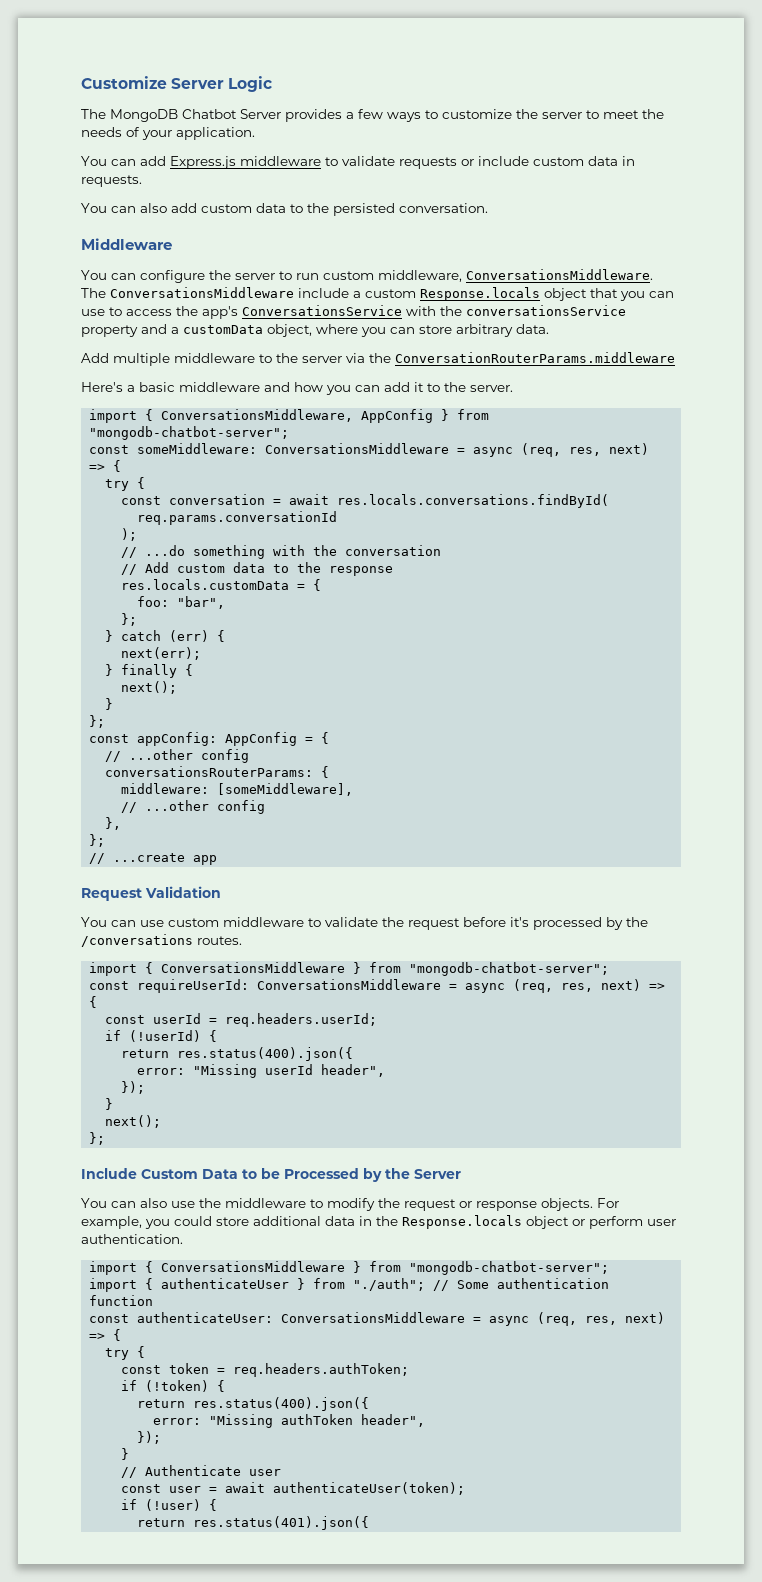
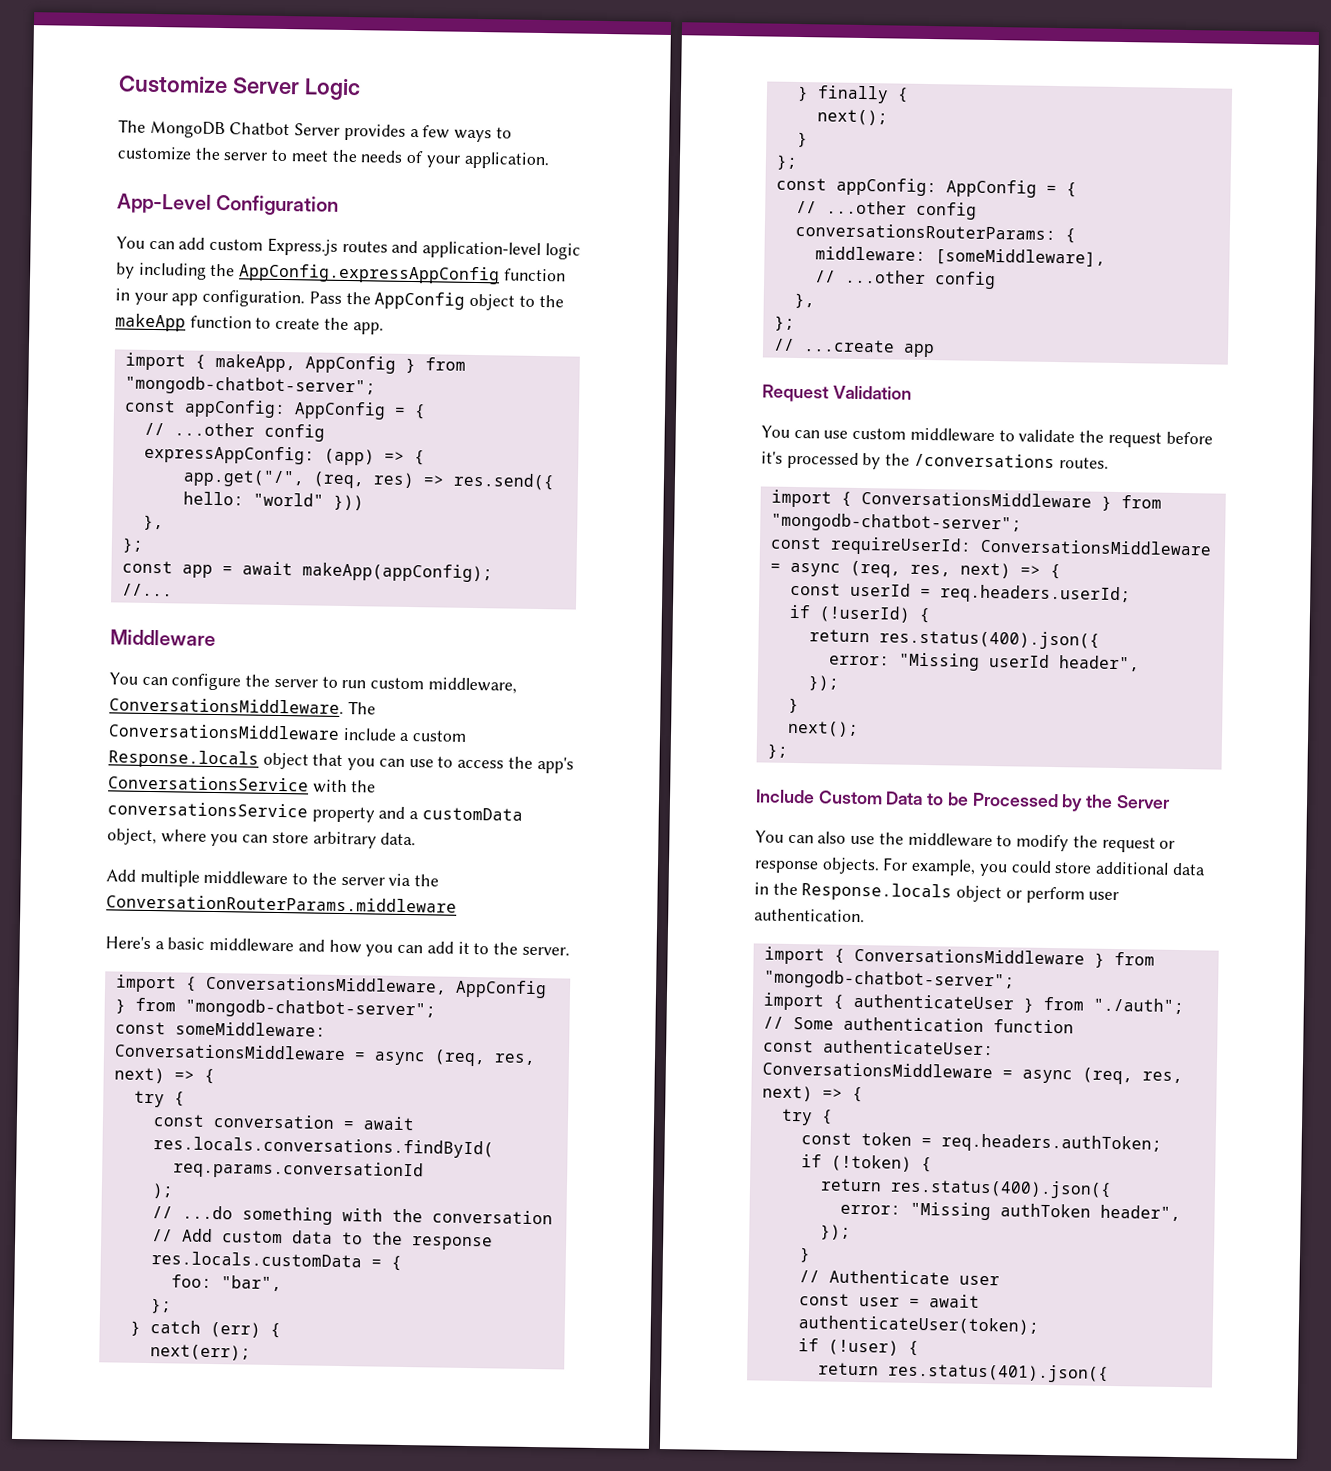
+ App-Level Configuration
- You can add Express.js middleware to validate requests or include custom data in requests.
- You can also add custom data to the persisted conversation.
+ You can add custom Express.js routes and application-level logic by including the AppConfig.expressAppConfig function in your app configuration. Pass the AppConfig object to the makeApp function to create the app.
+ import { makeApp, AppConfig } from "mongodb-chatbot-server";
+ const appConfig: AppConfig = {
+ // ...other config
+ expressAppConfig: (app) => {
+ app.get("/", (req, res) => res.send({ hello: "world" }))
+ },
+ };
+ const app = await makeApp(appConfig);
+ //...

